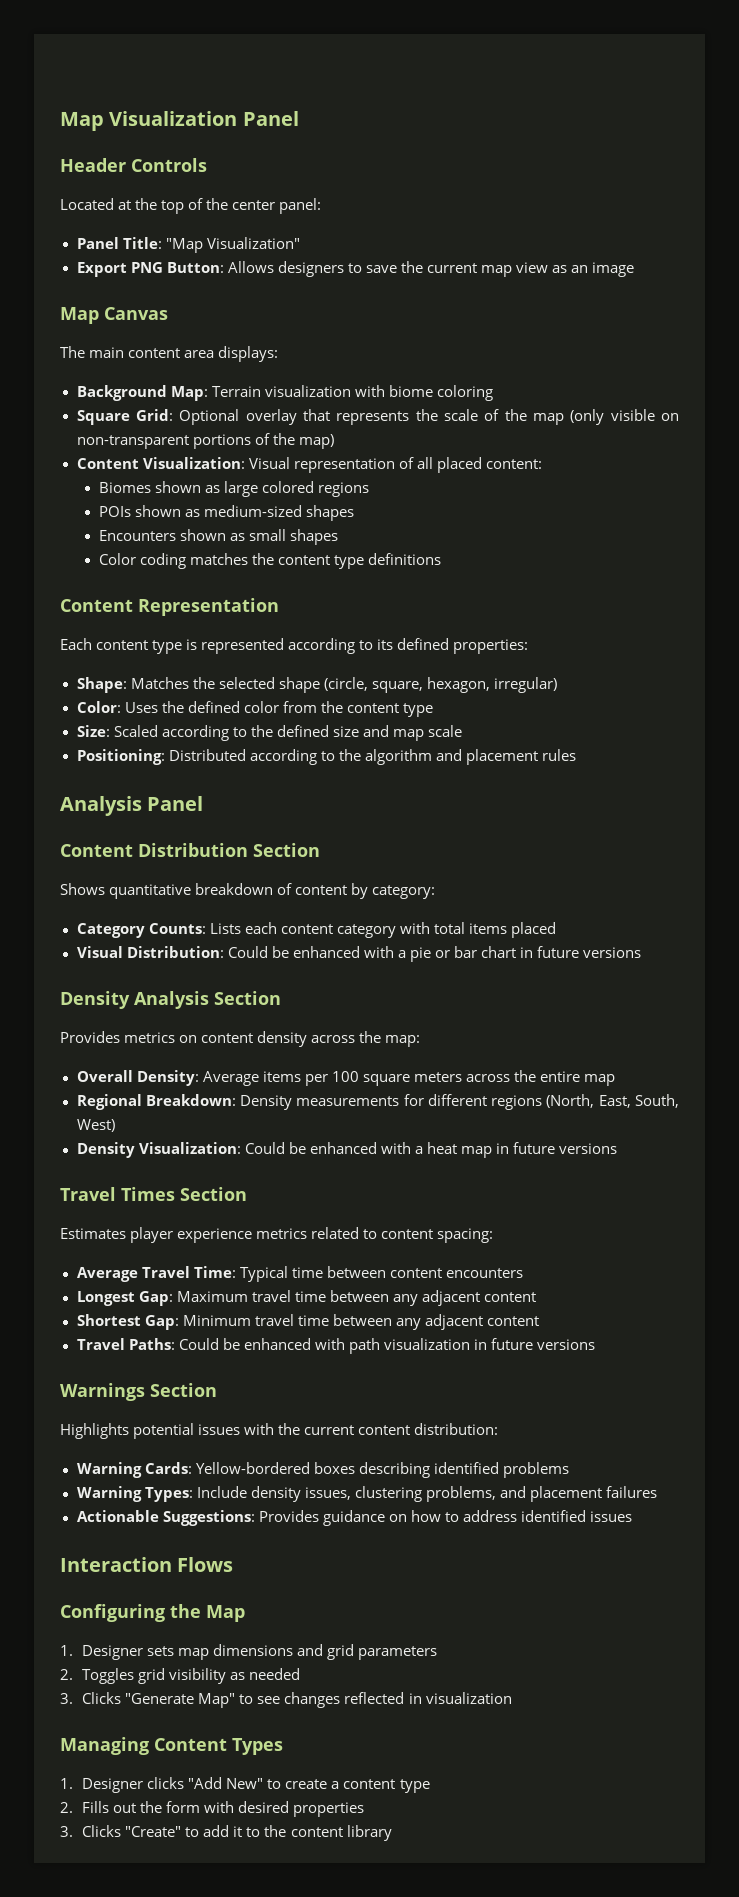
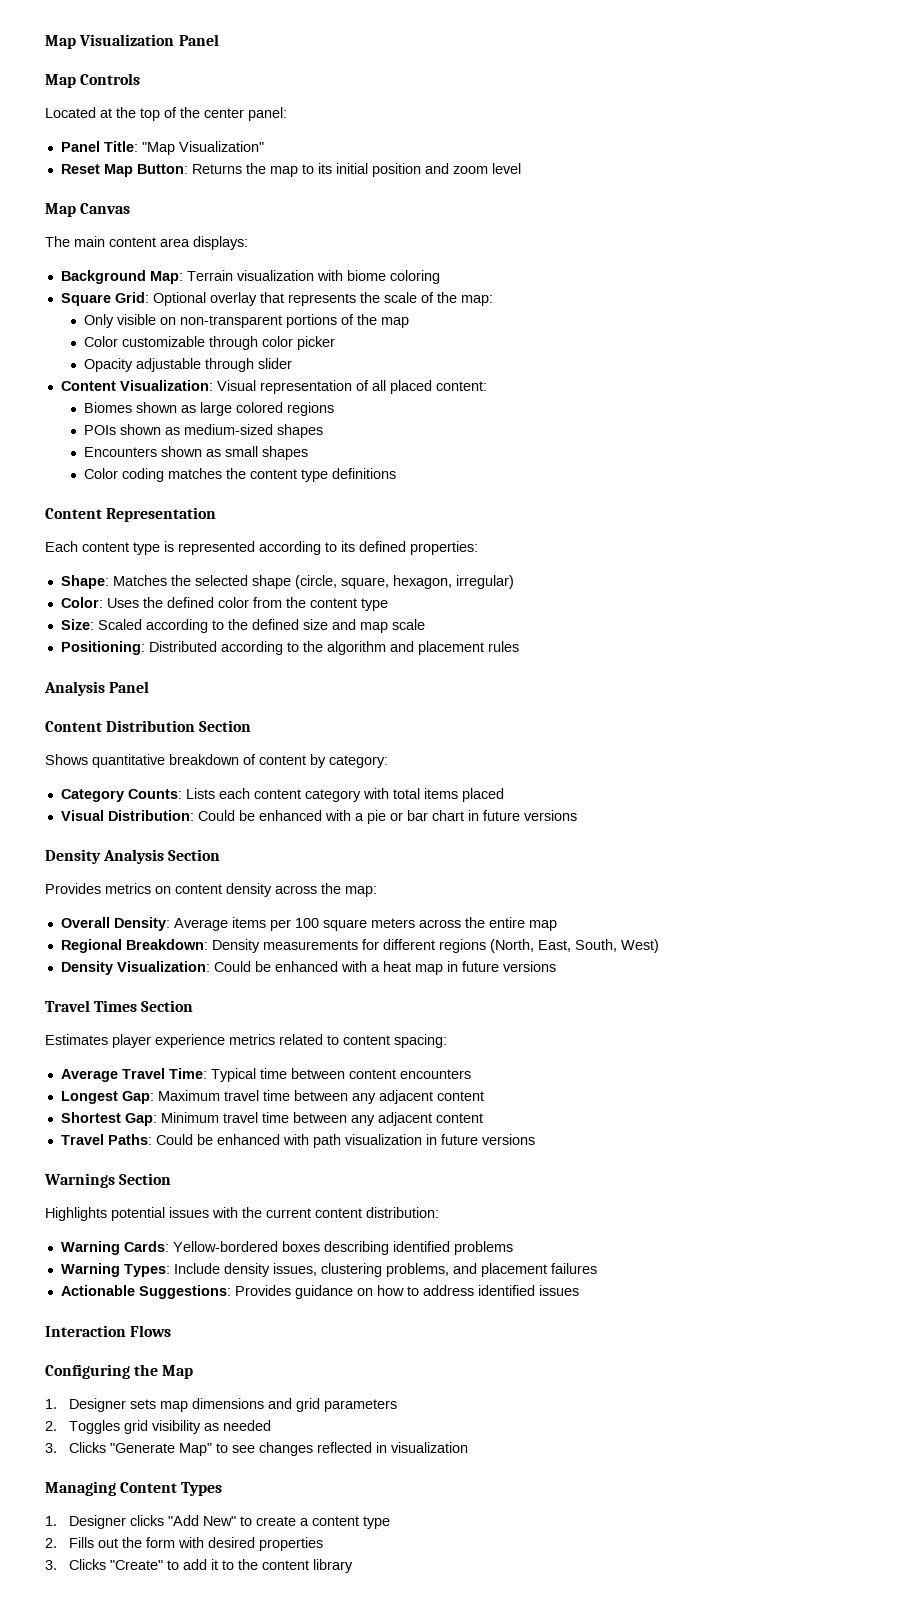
- Header Controls
+ Map Controls
- Export PNG Button: Allows designers to save the current map view as an image
+ Reset Map Button: Returns the map to its initial position and zoom level
- Square Grid: Optional overlay that represents the scale of the map (only visible on non-transparent portions of the map)
+ Square Grid: Optional overlay that represents the scale of the map:
+ Only visible on non-transparent portions of the map
+ Color customizable through color picker
+ Opacity adjustable through slider

